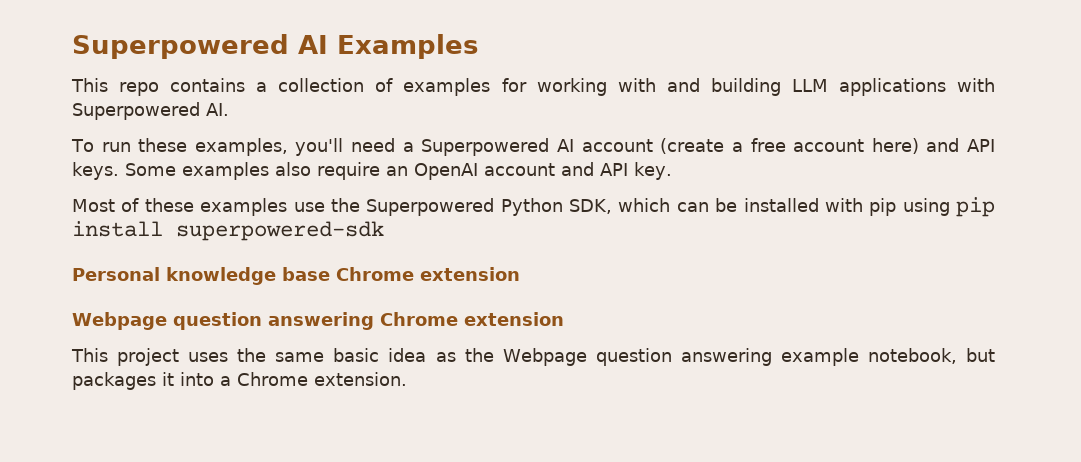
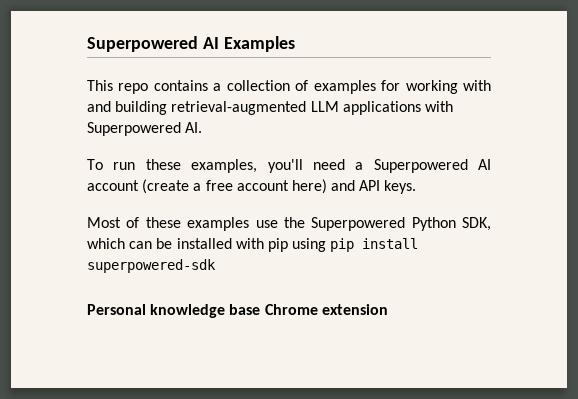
- This repo contains a collection of examples for working with and building LLM applications with Superpowered AI.
+ This repo contains a collection of examples for working with and building retrieval-augmented LLM applications with Superpowered AI.
- Some examples also require an OpenAI account and API key.
- Webpage question answering Chrome extension
- This project uses the same basic idea as the Webpage question answering example notebook, but packages it into a Chrome extension.

